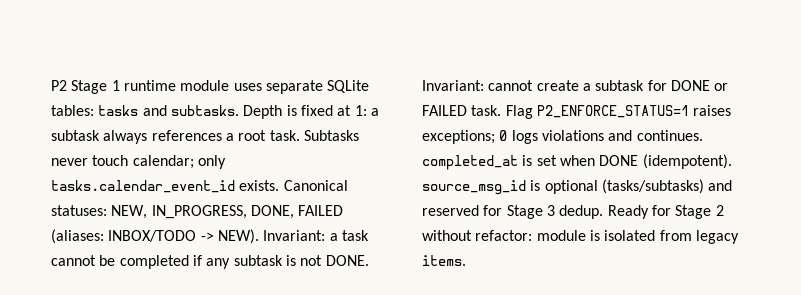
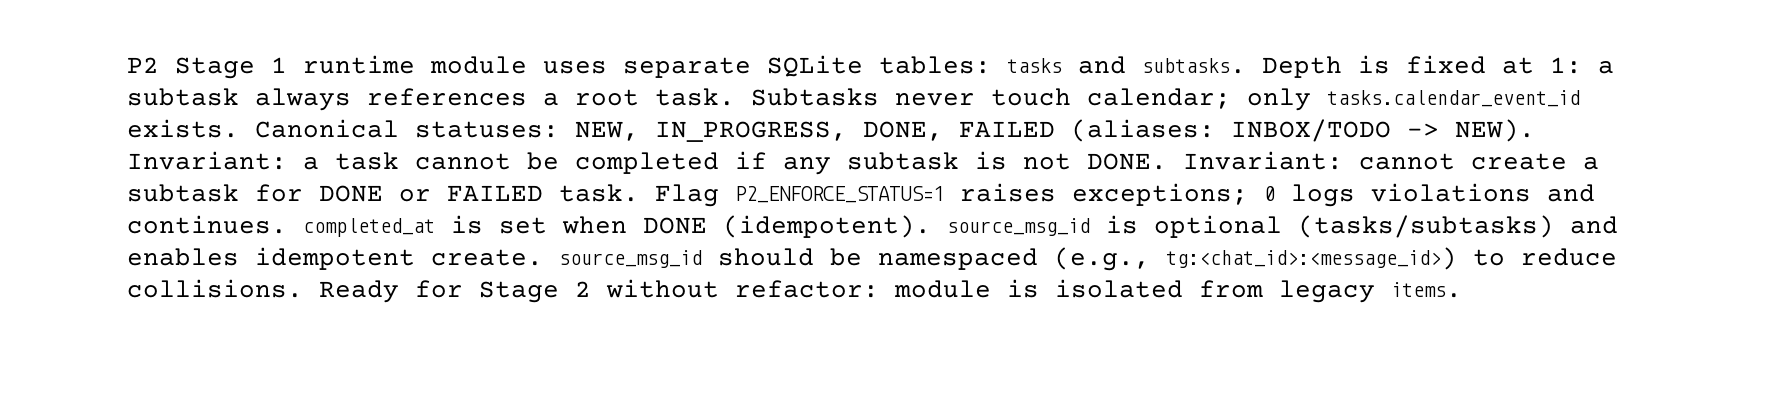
- Flag P2_ENFORCE_STATUS=1 raises exceptions; 0 logs violations and continues. completed_at is set when DONE (idempotent). source_msg_id is optional (tasks/subtasks) and reserved for Stage 3 dedup.
+ Flag P2_ENFORCE_STATUS=1 raises exceptions; 0 logs violations and continues. completed_at is set when DONE (idempotent). source_msg_id is optional (tasks/subtasks) and enables idempotent create. source_msg_id should be namespaced (e.g., tg:<chat_id>:<message_id>) to reduce collisions.

